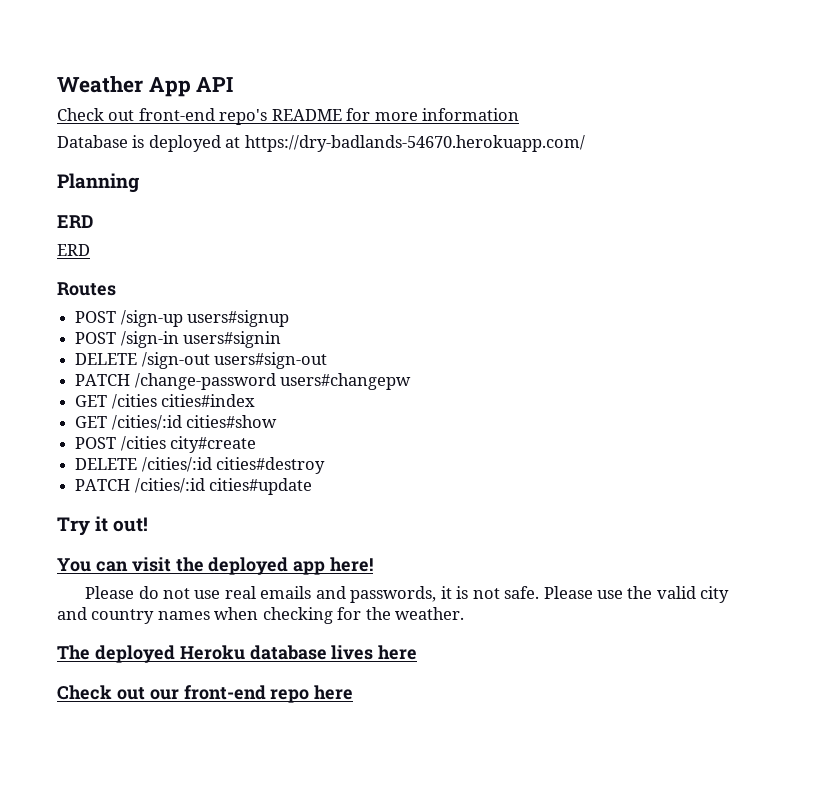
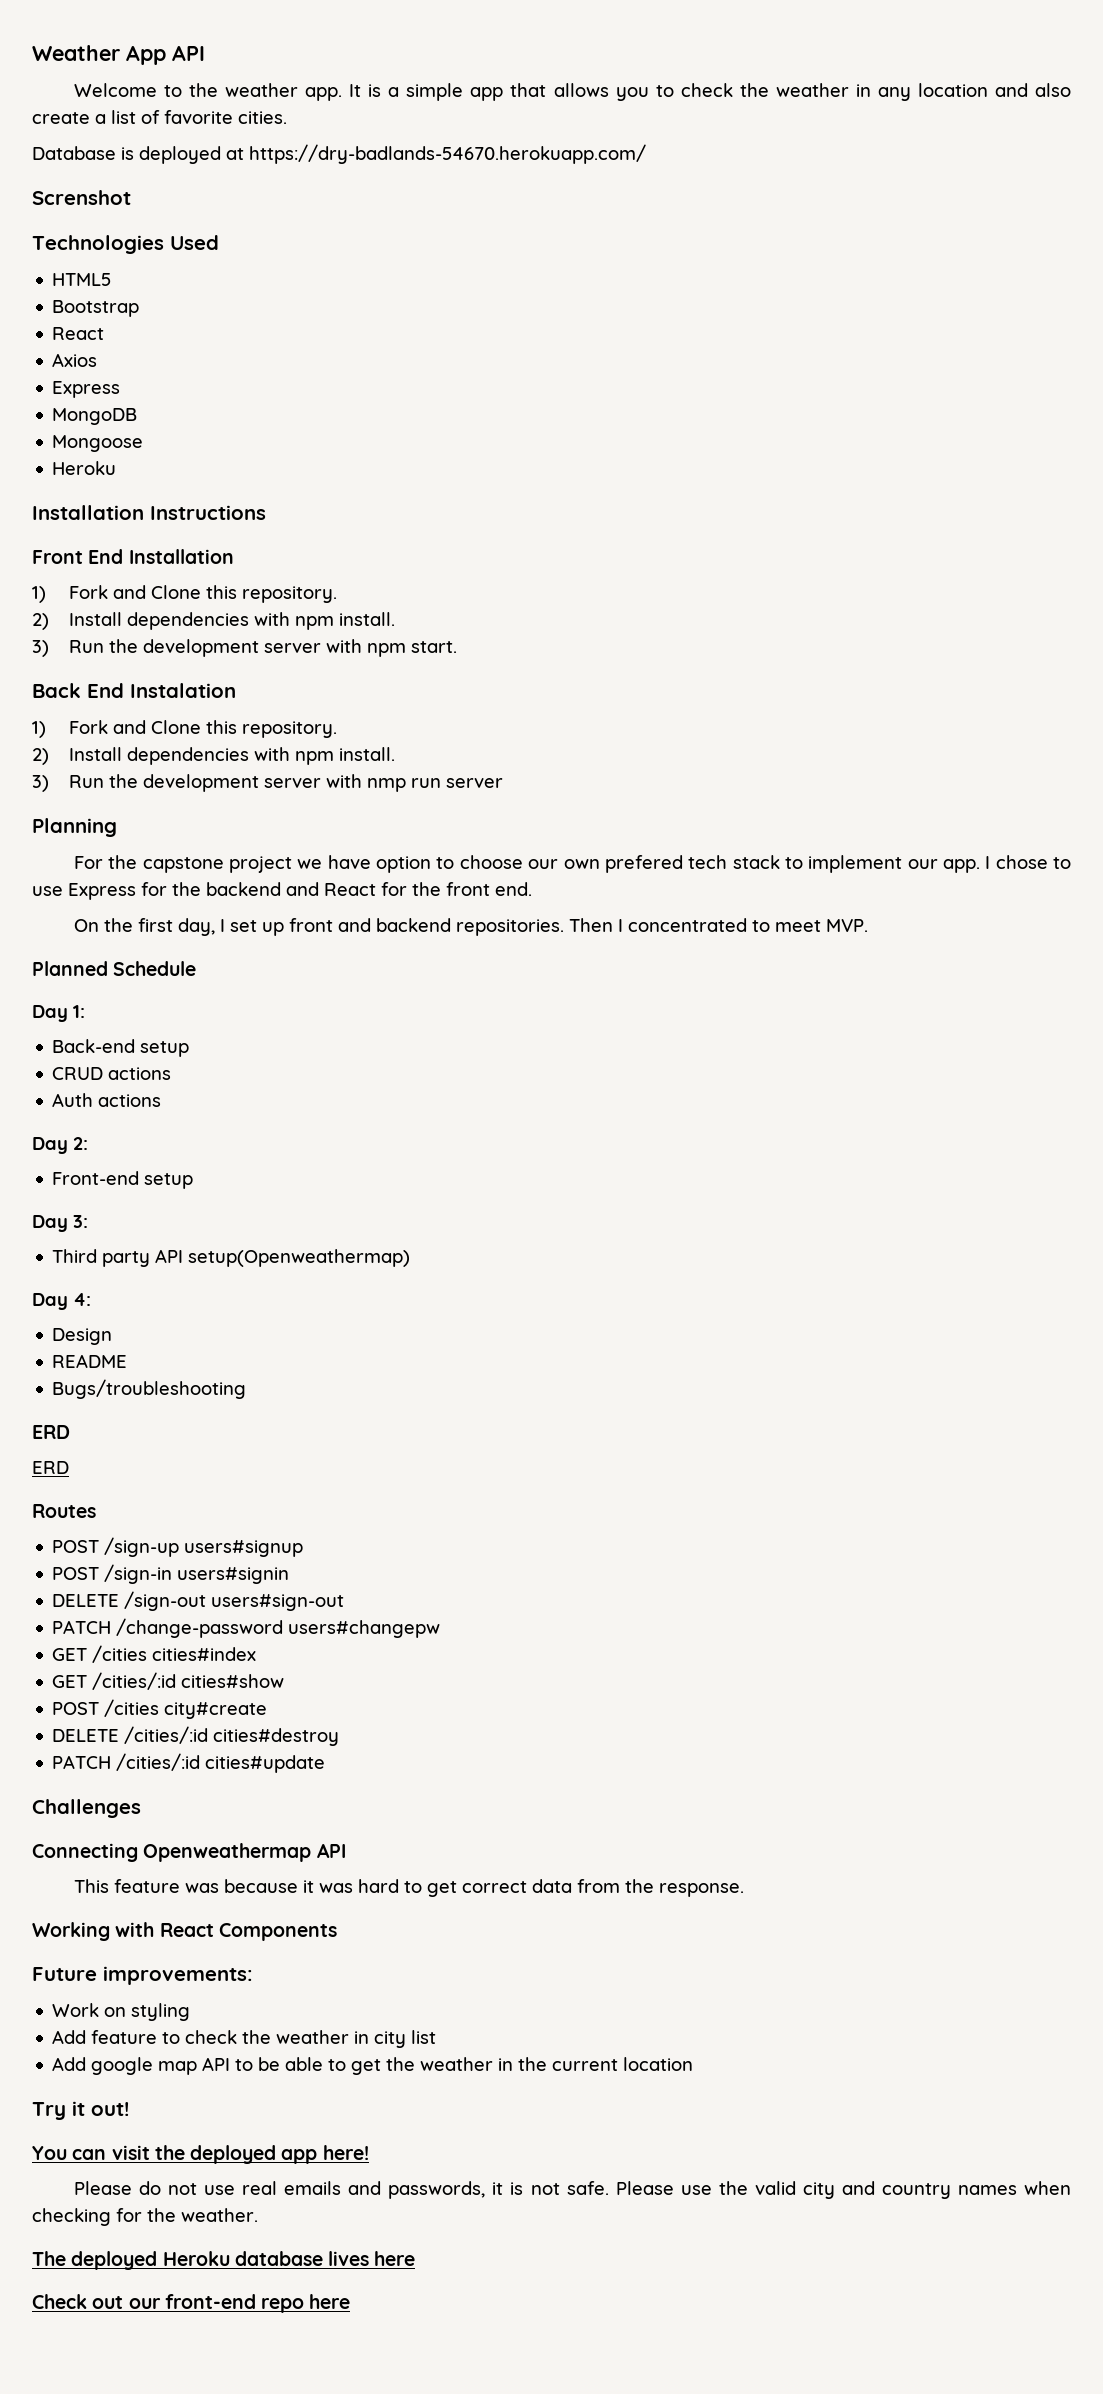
- Check out front-end repo's README for more information
+ Welcome to the weather app. It is a simple app that allows you to check the weather in any location and also create a list of favorite cities.
+ Screnshot
+ Technologies Used
+ HTML5
+ Bootstrap
+ React
+ Axios
+ Express
+ MongoDB
+ Mongoose
+ Heroku
+ Installation Instructions
+ Front End Installation
+ 1) Fork and Clone this repository.
+ 2) Install dependencies with npm install.
+ 3) Run the development server with npm start.
+ Back End Instalation
+ 1) Fork and Clone this repository.
+ 2) Install dependencies with npm install.
+ 3) Run the development server with nmp run server
  Planning
+ For the capstone project we have option to choose our own prefered tech stack to implement our app. I chose to use Express for the backend and React for the front end.
+ On the first day, I set up front and backend repositories. Then I concentrated to meet MVP.
+ Planned Schedule
+ Day 1:
+ Back-end setup
+ CRUD actions
+ Auth actions
+ Day 2:
+ Front-end setup
+ Day 3:
+ Third party API setup(Openweathermap)
+ Day 4:
+ Design
+ README
+ Bugs/troubleshooting
+ Challenges
+ Connecting Openweathermap API
+ This feature was because it was hard to get correct data from the response.
+ Working with React Components
+ Future improvements:
+ Work on styling
+ Add feature to check the weather in city list
+ Add google map API to be able to get the weather in the current location

